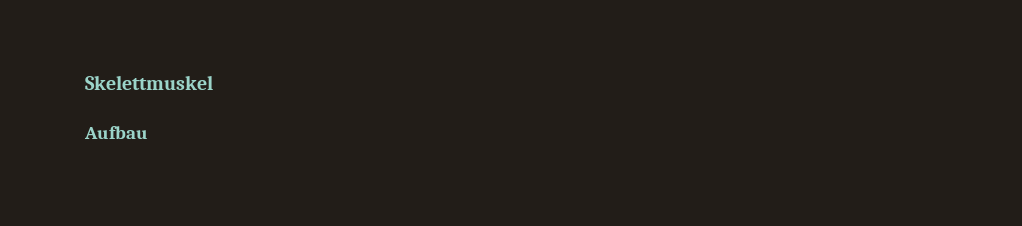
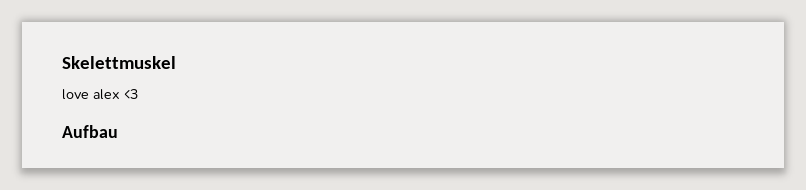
+ love alex <3

